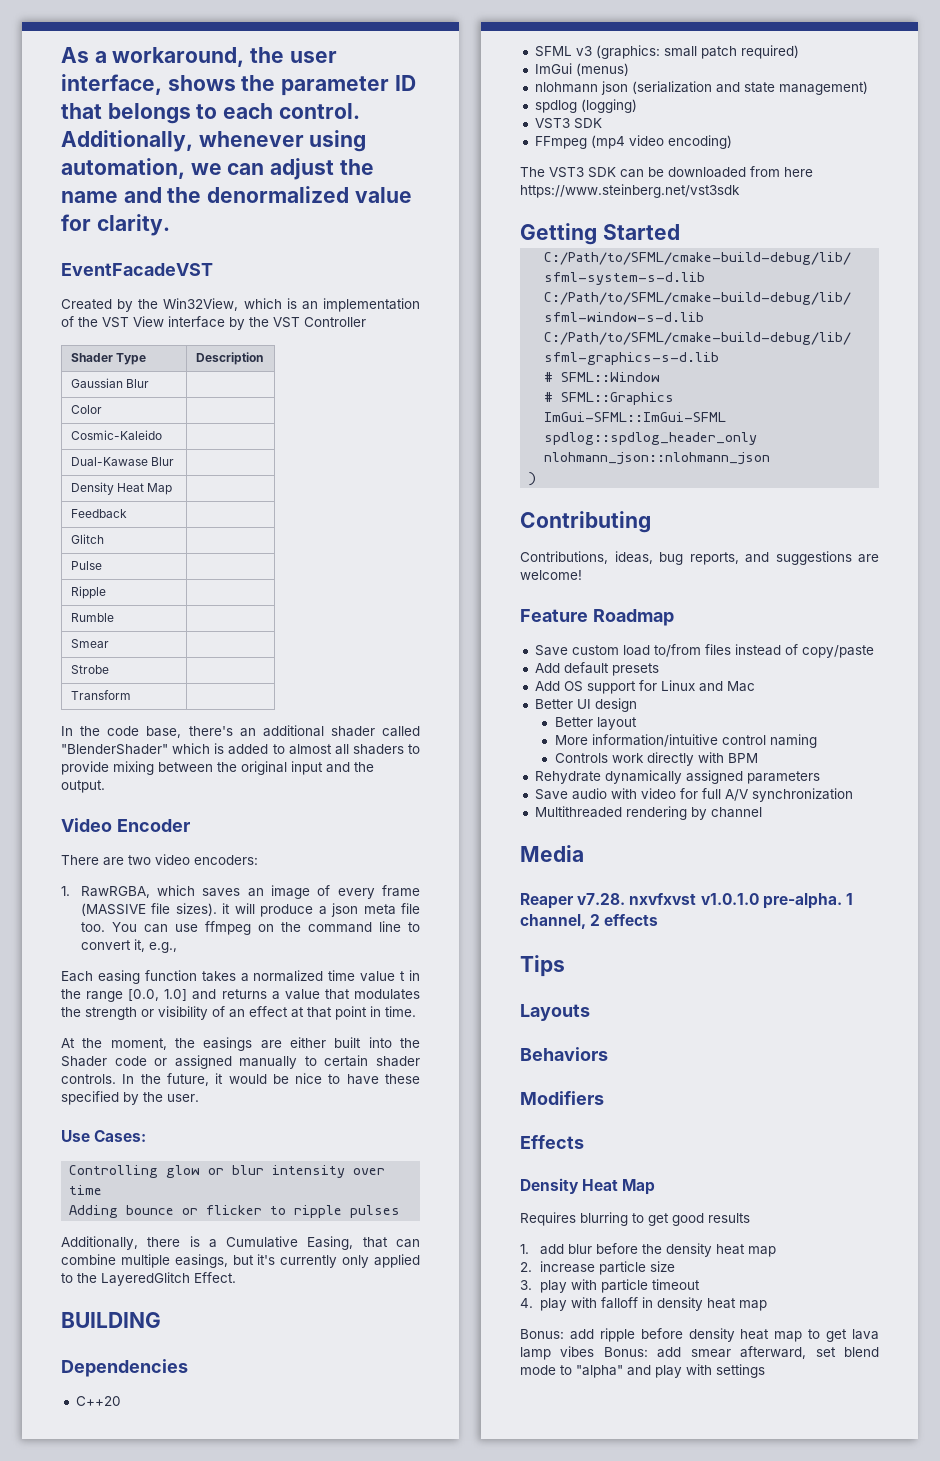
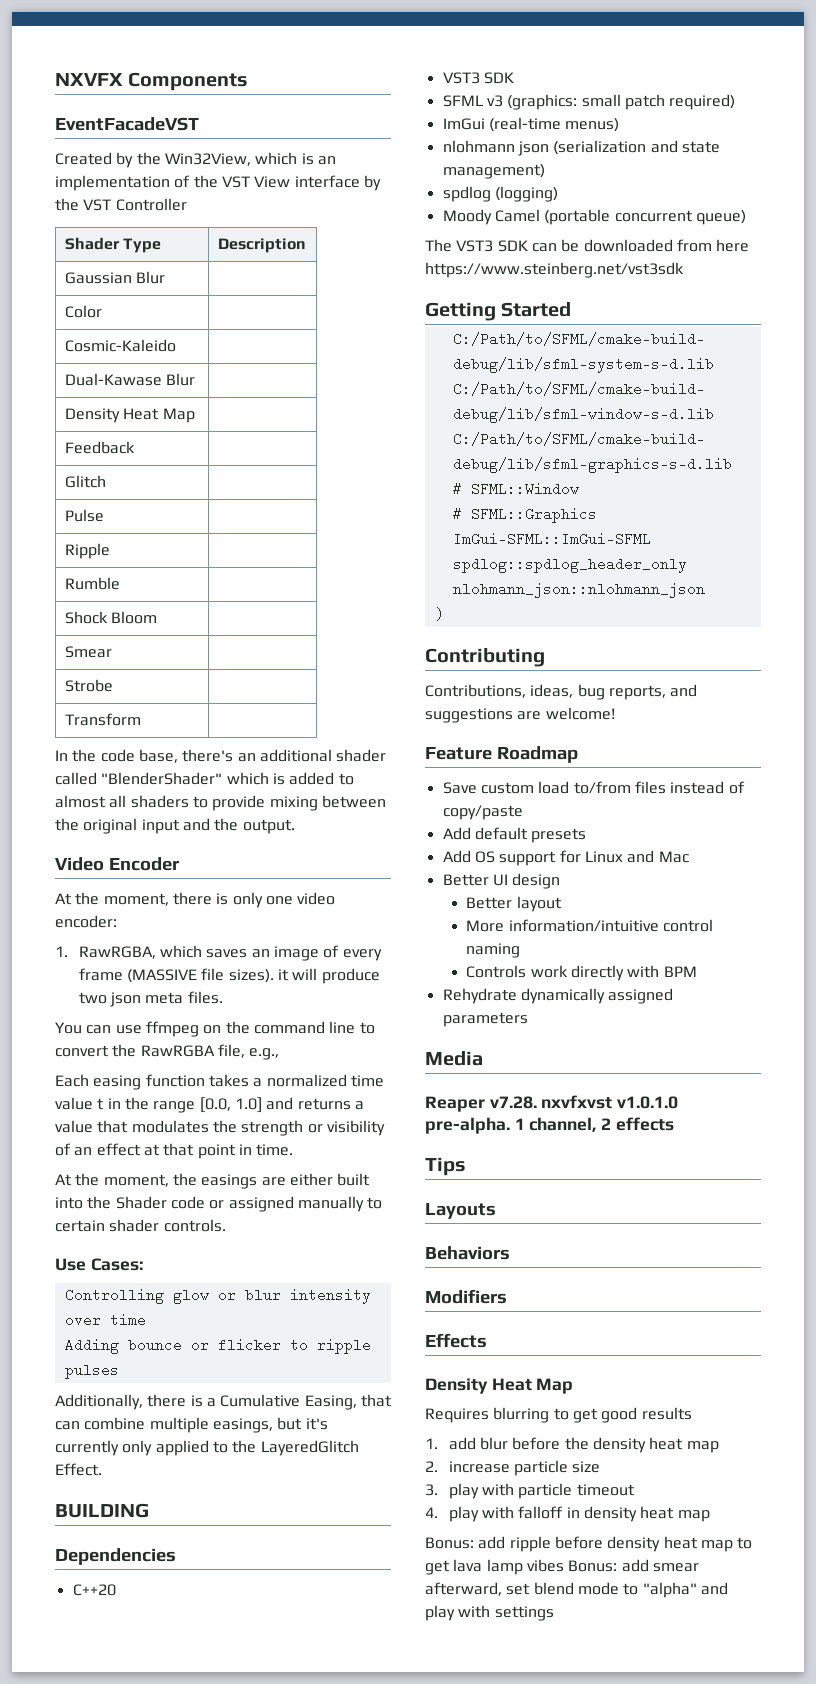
- As a workaround, the user interface, shows the parameter ID that belongs to each control. Additionally, whenever using automation, we can adjust the name and the denormalized value for clarity.
+ NXVFX Components
+ Shock Bloom |
- There are two video encoders:
+ At the moment, there is only one video encoder:
- 1. RawRGBA, which saves an image of every frame (MASSIVE file sizes). it will produce a json meta file too. You can use ffmpeg on the command line to convert it, e.g.,
+ 1. RawRGBA, which saves an image of every frame (MASSIVE file sizes). it will produce two json meta files.
+ You can use ffmpeg on the command line to convert the RawRGBA file, e.g.,
- In the future, it would be nice to have these specified by the user.
  C++20
+ VST3 SDK
- ImGui (menus)
+ ImGui (real-time menus)
  spdlog (logging)
- VST3 SDK
- FFmpeg (mp4 video encoding)
+ Moody Camel (portable concurrent queue)
- Save audio with video for full A/V synchronization
- Multithreaded rendering by channel

